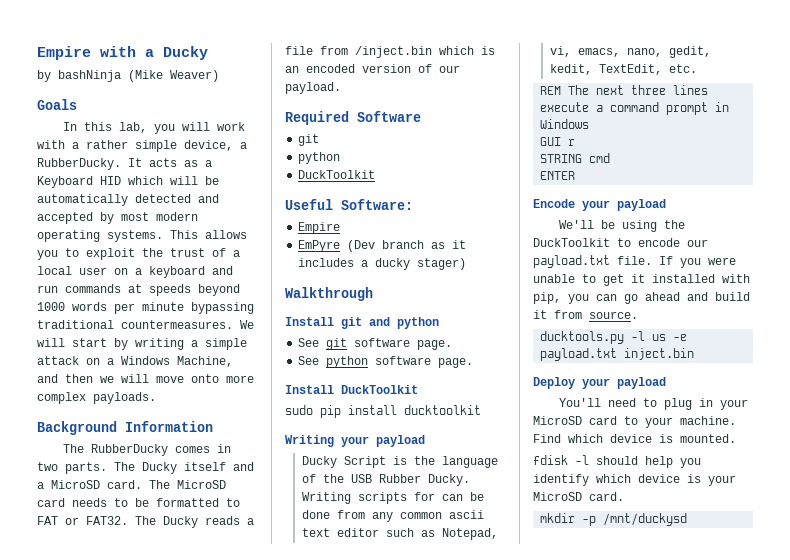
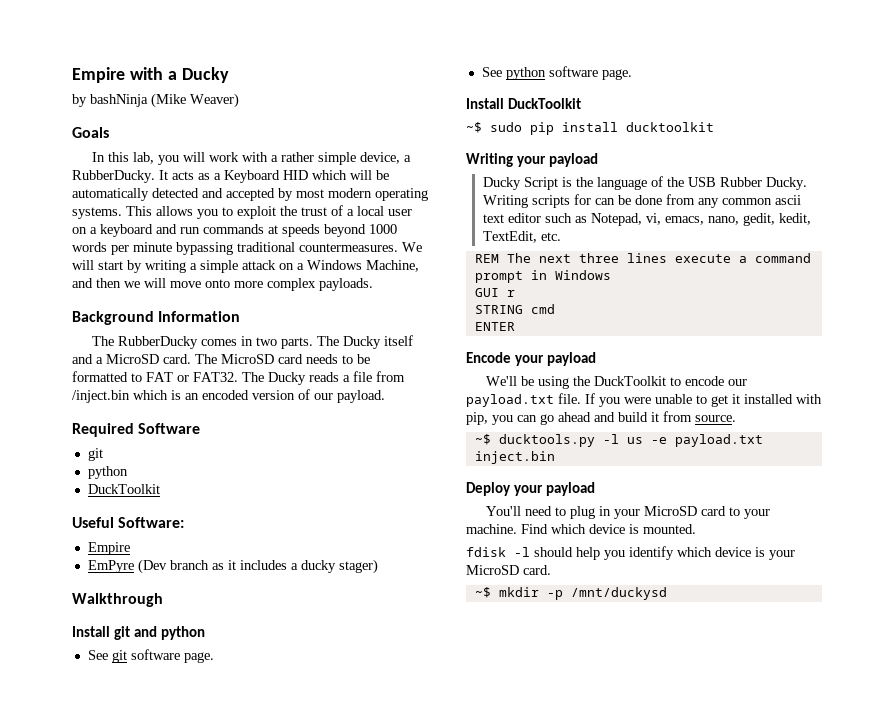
- sudo pip install ducktoolkit
+ ~$ sudo pip install ducktoolkit
- ducktools.py -l us -e payload.txt inject.bin
+ ~$ ducktools.py -l us -e payload.txt inject.bin
- mkdir -p /mnt/duckysd
+ ~$ mkdir -p /mnt/duckysd

